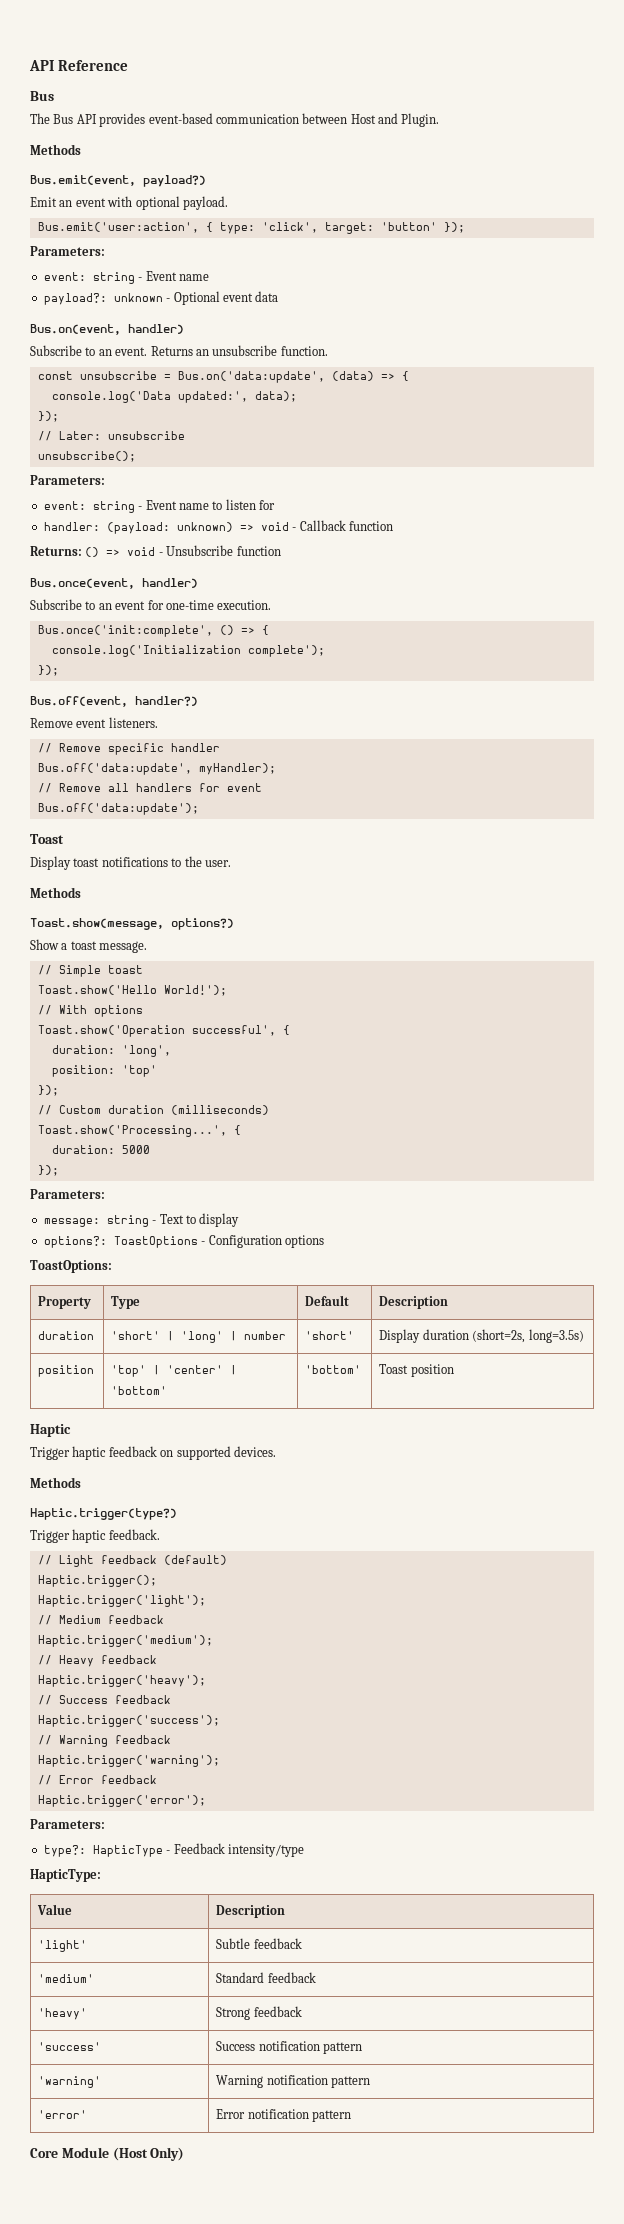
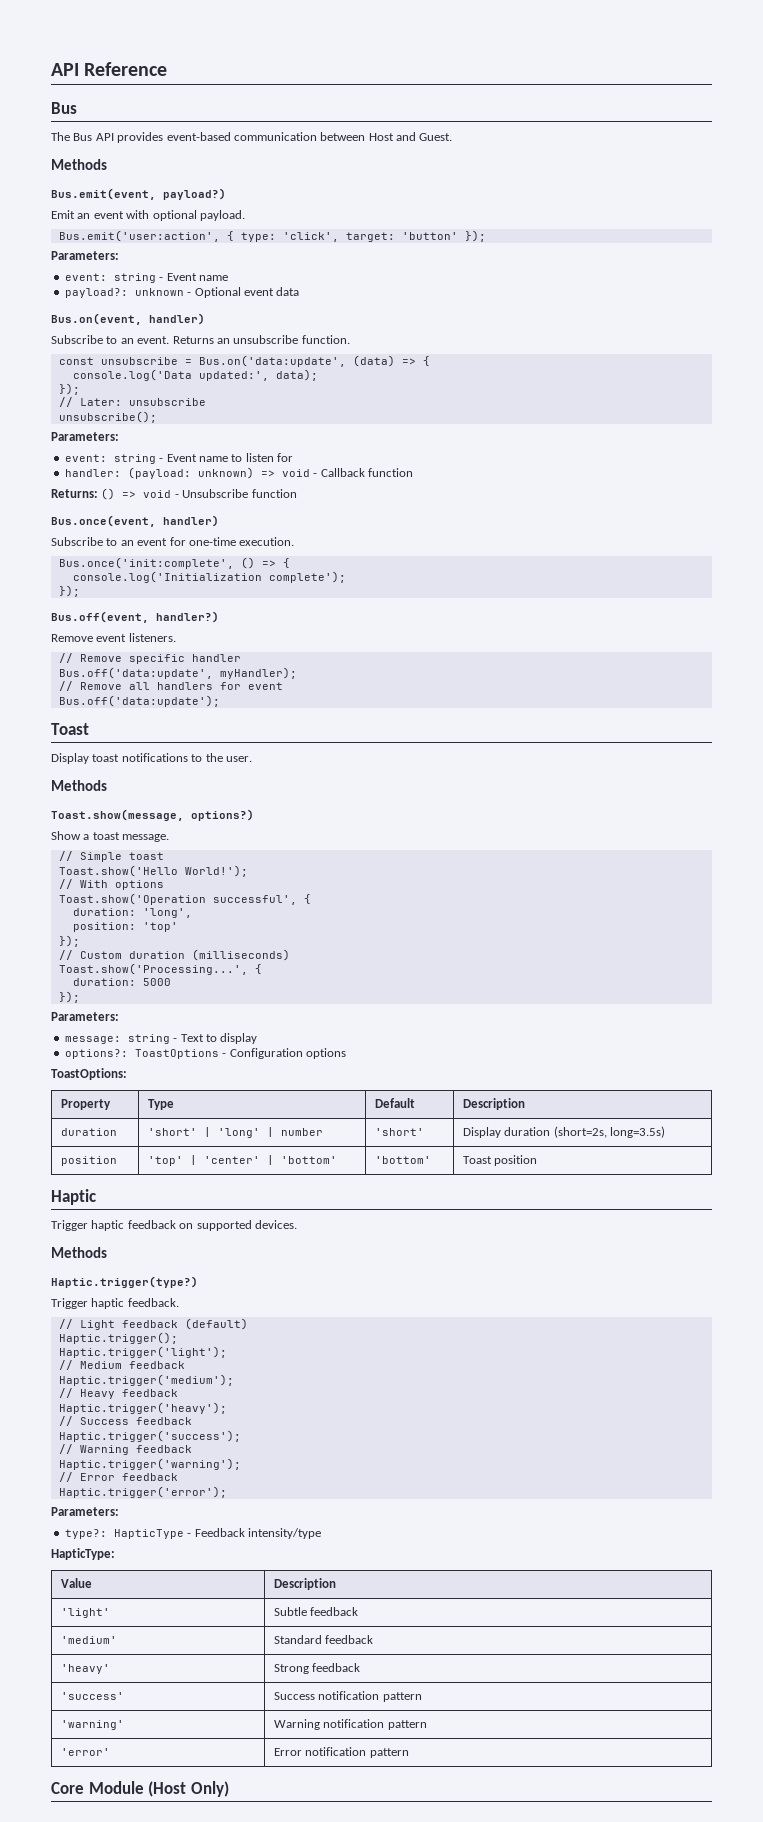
- The Bus API provides event-based communication between Host and Plugin.
+ The Bus API provides event-based communication between Host and Guest.

